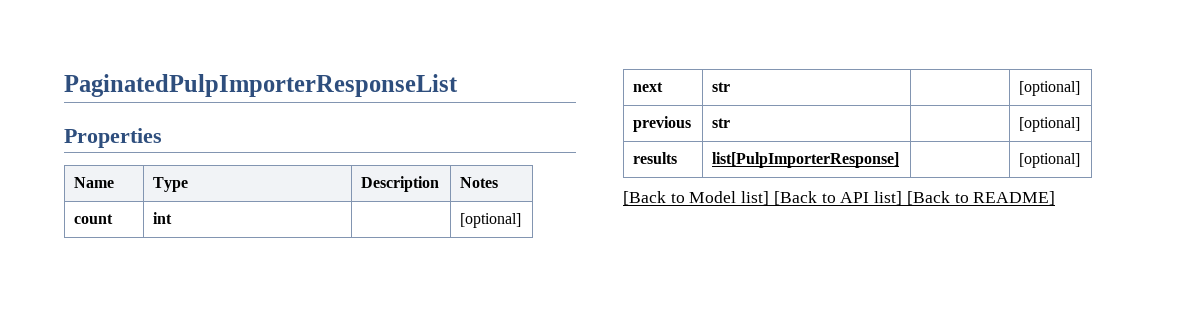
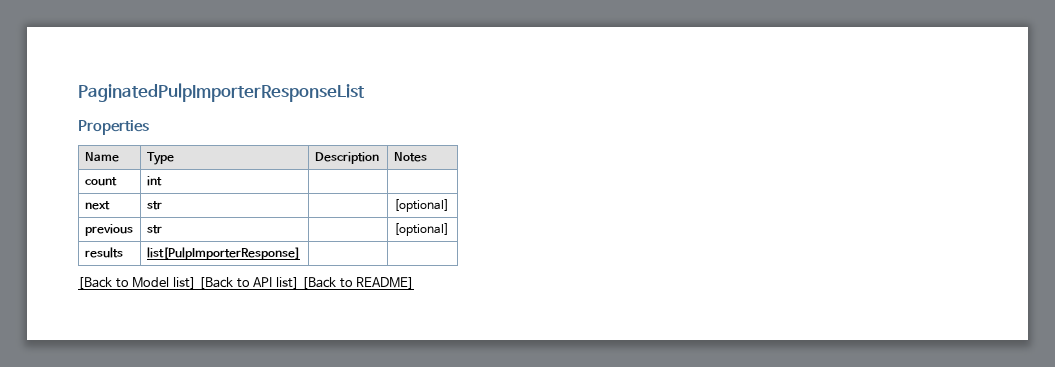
- count | int | | [optional]
+ count | int | |
- results | list[PulpImporterResponse] | | [optional]
+ results | list[PulpImporterResponse] | |

